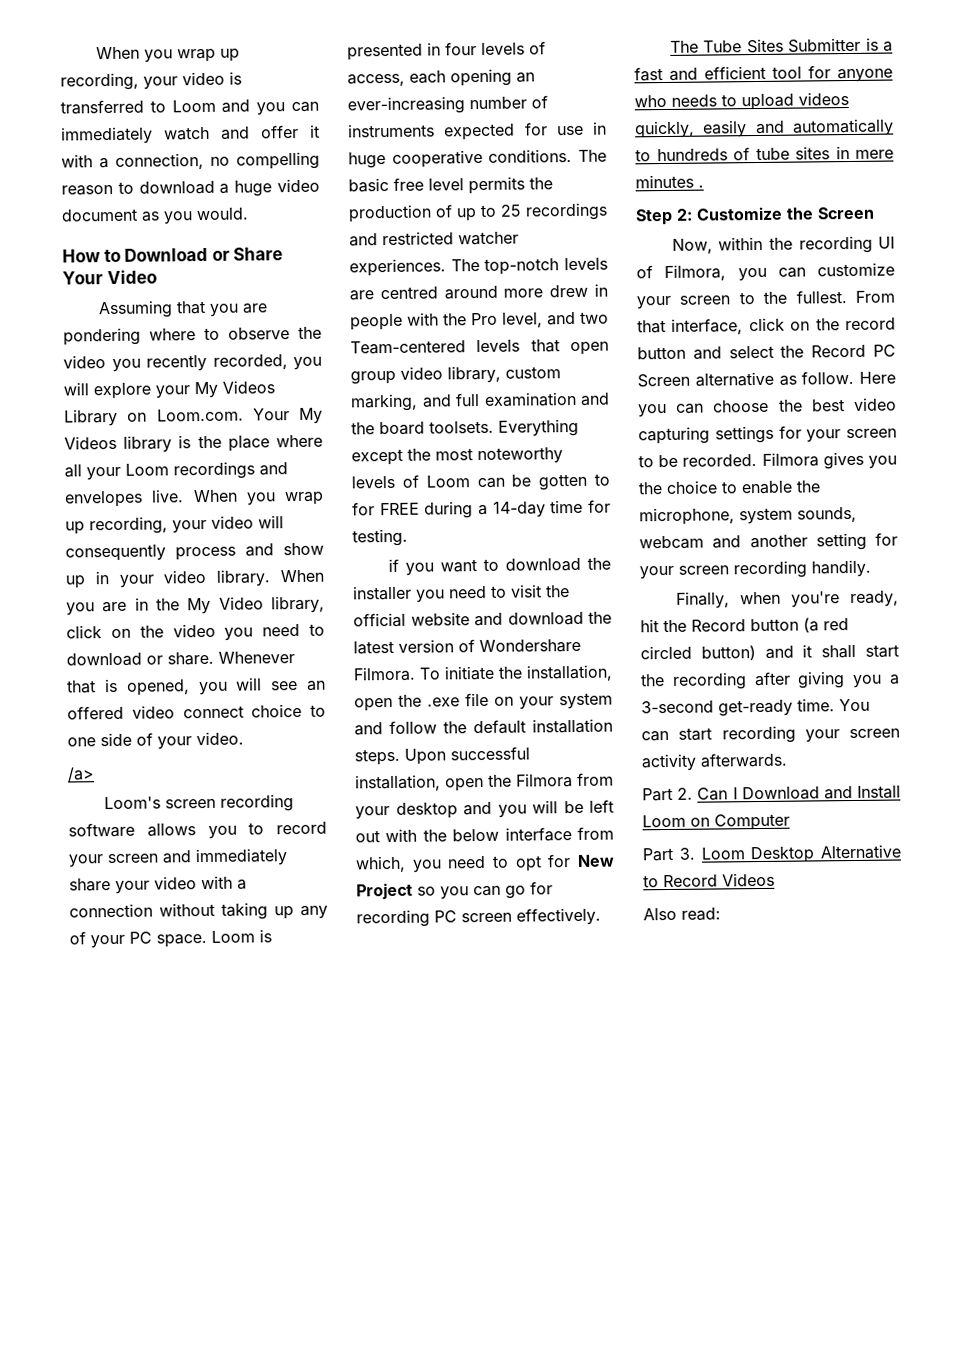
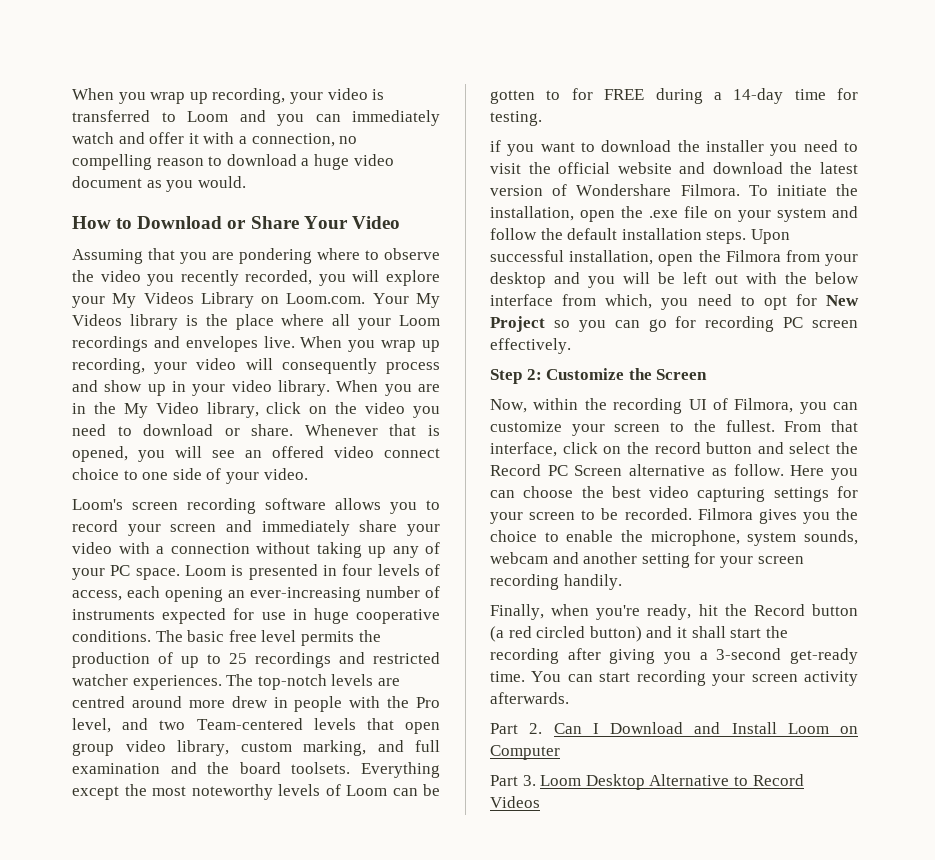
- /a>
- The Tube Sites Submitter is a fast and efficient tool for anyone who needs to upload videos quickly, easily and automatically to hundreds of tube sites in mere minutes .
- Also read:

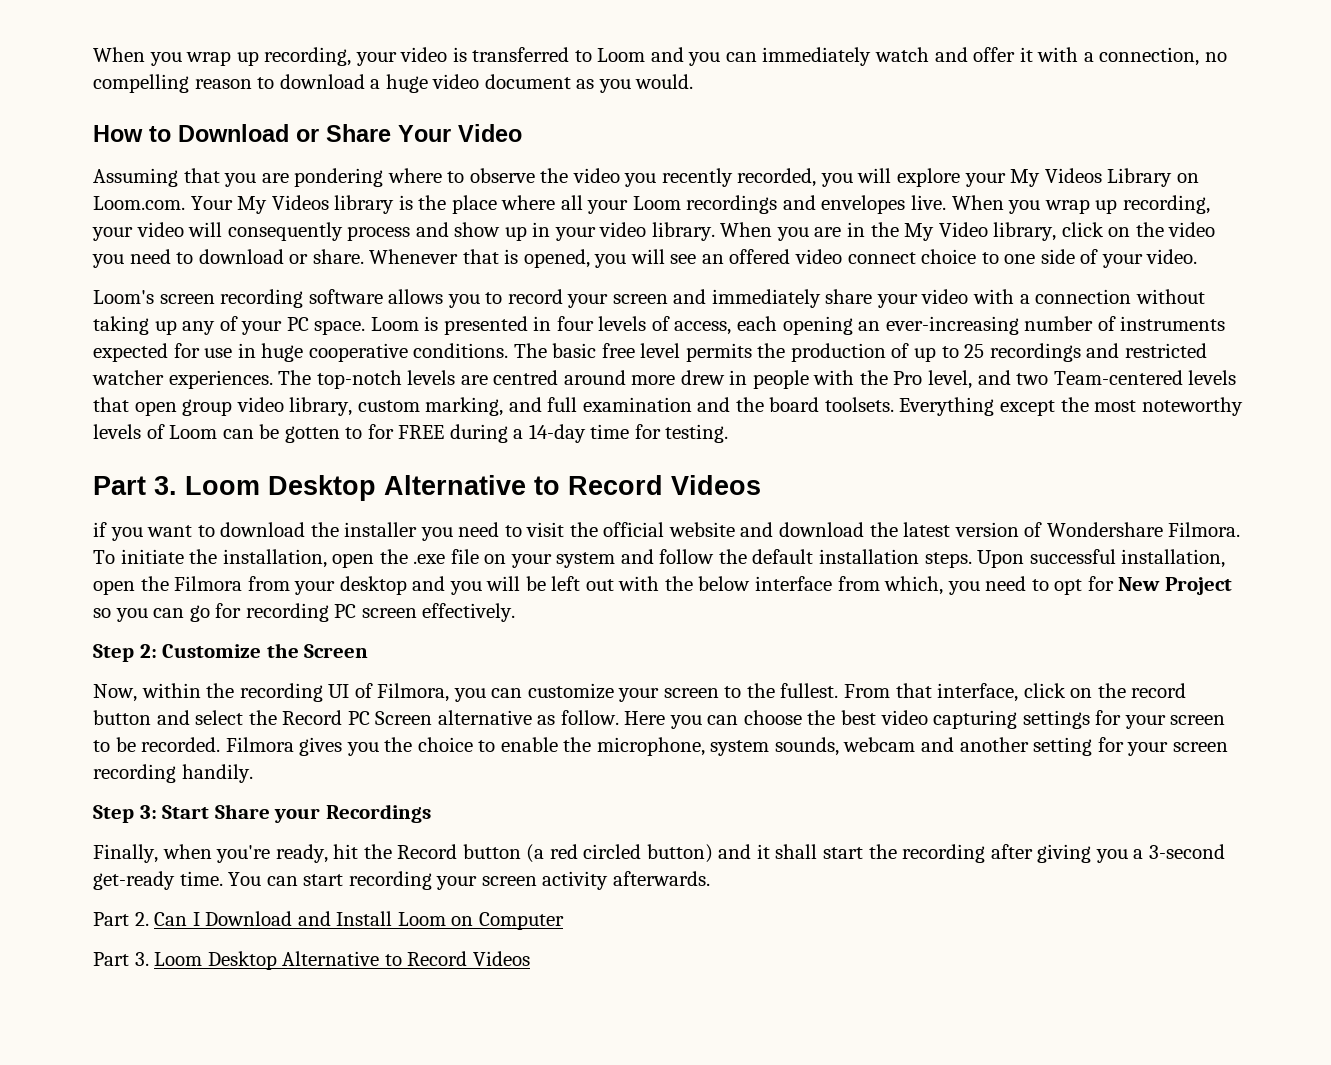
  Everything except the most noteworthy levels of Loom can be gotten to for FREE during a 14-day time for testing.
+ Part 3. Loom Desktop Alternative to Record Videos
+ Step 3: Start Share your Recordings

